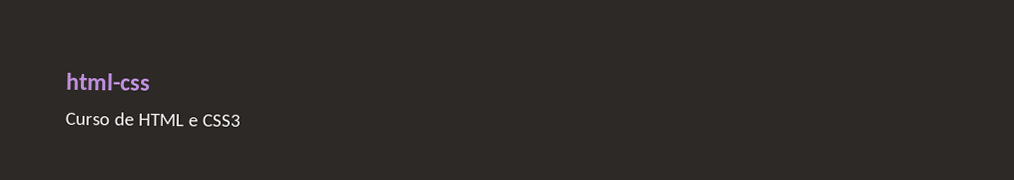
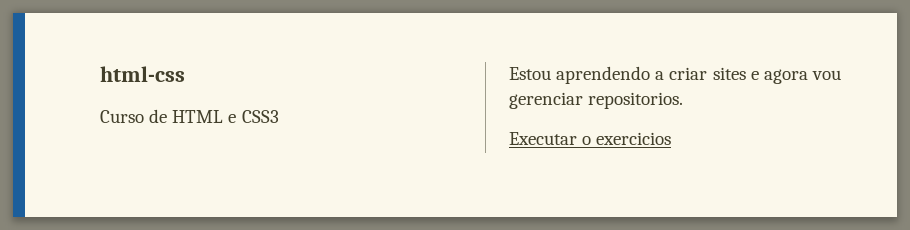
+ Estou aprendendo a criar sites e agora vou gerenciar repositorios.
+ Executar o exercicios

